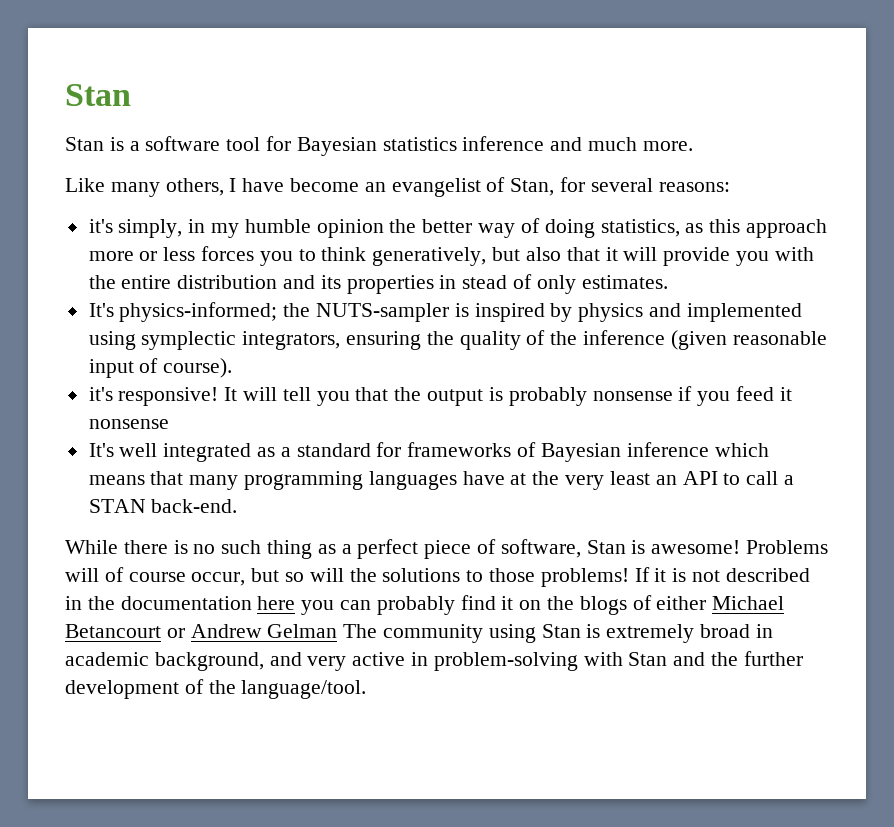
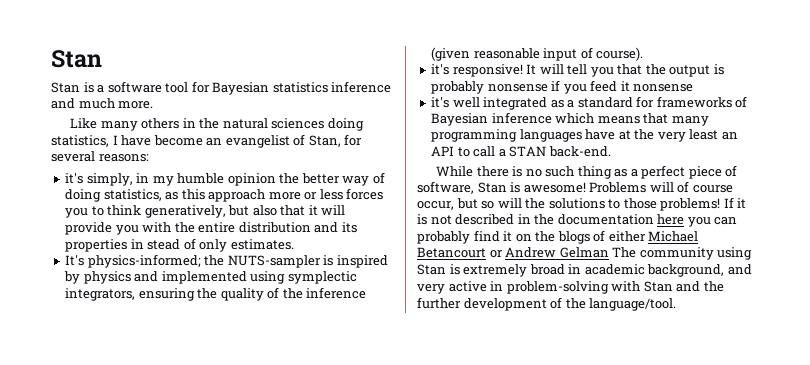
- Like many others, I have become an evangelist of Stan, for several reasons:
+ Like many others in the natural sciences doing statistics, I have become an evangelist of Stan, for several reasons:
- It's well integrated as a standard for frameworks of Bayesian inference which means that many programming languages have at the very least an API to call a STAN back-end.
+ it's well integrated as a standard for frameworks of Bayesian inference which means that many programming languages have at the very least an API to call a STAN back-end.

